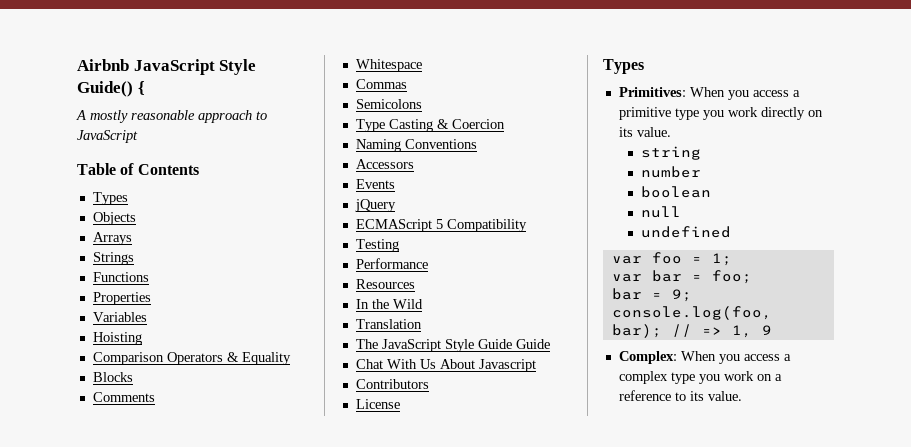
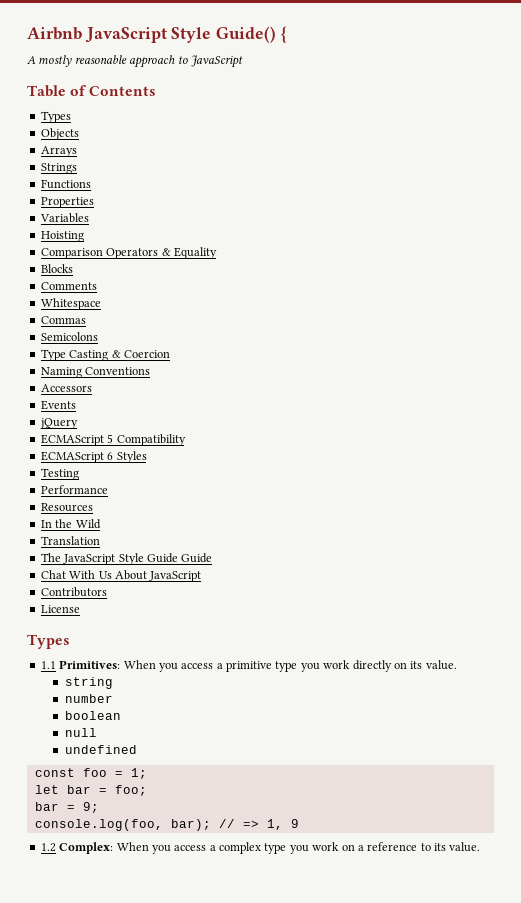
+ ECMAScript 6 Styles
- Chat With Us About Javascript
+ Chat With Us About JavaScript
- Primitives: When you access a primitive type you work directly on its value.
+ 1.1 Primitives: When you access a primitive type you work directly on its value.
- var foo = 1;
+ const foo = 1;
- var bar = foo;
+ let bar = foo;
- Complex: When you access a complex type you work on a reference to its value.
+ 1.2 Complex: When you access a complex type you work on a reference to its value.

